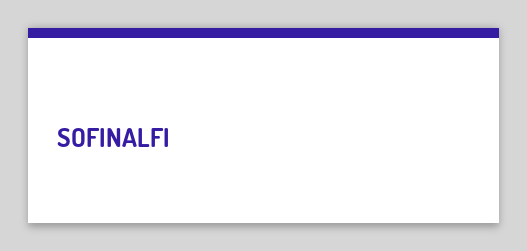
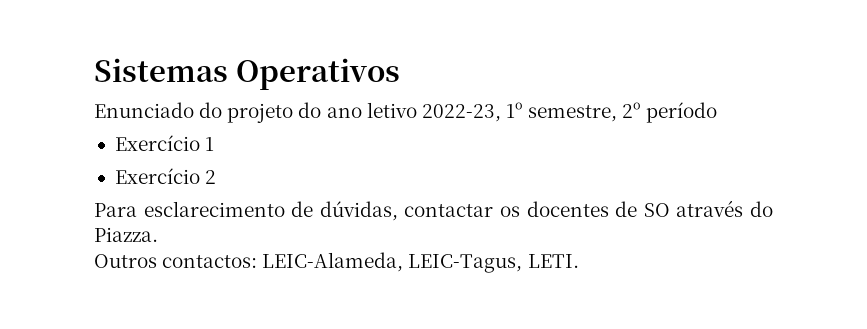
- SOFINALFI
+ Sistemas Operativos
+ Enunciado do projeto do ano letivo 2022-23, 1º semestre, 2º período
+ Exercício 1
+ Exercício 2
+ Para esclarecimento de dúvidas, contactar os docentes de SO através do Piazza.
+ Outros contactos: LEIC-Alameda, LEIC-Tagus, LETI.

